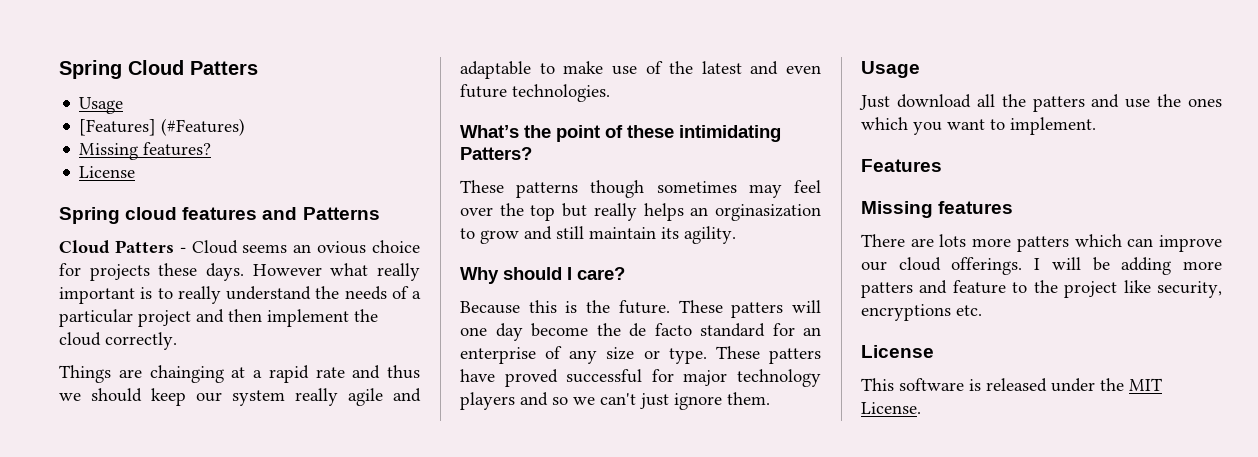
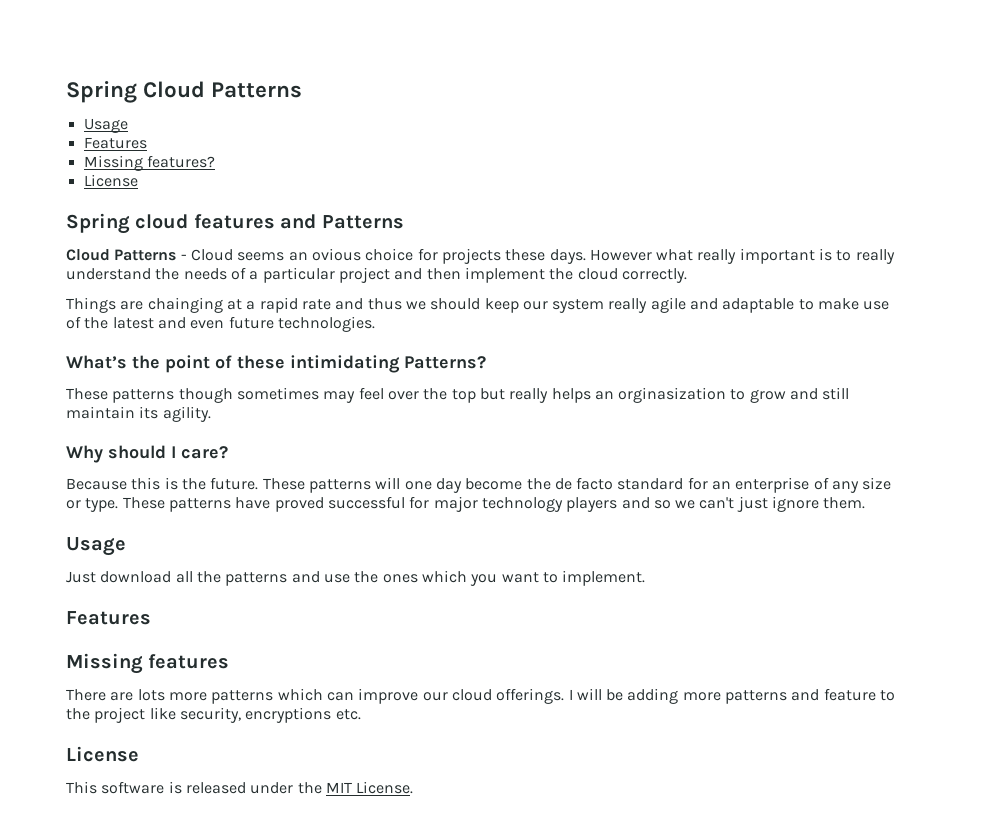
- Spring Cloud Patters
+ Spring Cloud Patterns
  Usage
- [Features] (#Features)
+ Features
- Cloud Patters - Cloud seems an ovious choice for projects these days.
+ Cloud Patterns - Cloud seems an ovious choice for projects these days.
- What’s the point of these intimidating Patters?
+ What’s the point of these intimidating Patterns?
- These patters will one day become the de facto standard for an enterprise of any size or type.
+ These patterns will one day become the de facto standard for an enterprise of any size or type.
- These patters have proved successful for major technology players and so we can't just ignore them.
+ These patterns have proved successful for major technology players and so we can't just ignore them.
- Just download all the patters and use the ones which you want to implement.
+ Just download all the patterns and use the ones which you want to implement.
- There are lots more patters which can improve our cloud offerings.
+ There are lots more patterns which can improve our cloud offerings.
- I will be adding more patters and feature to the project like security, encryptions etc.
+ I will be adding more patterns and feature to the project like security, encryptions etc.

